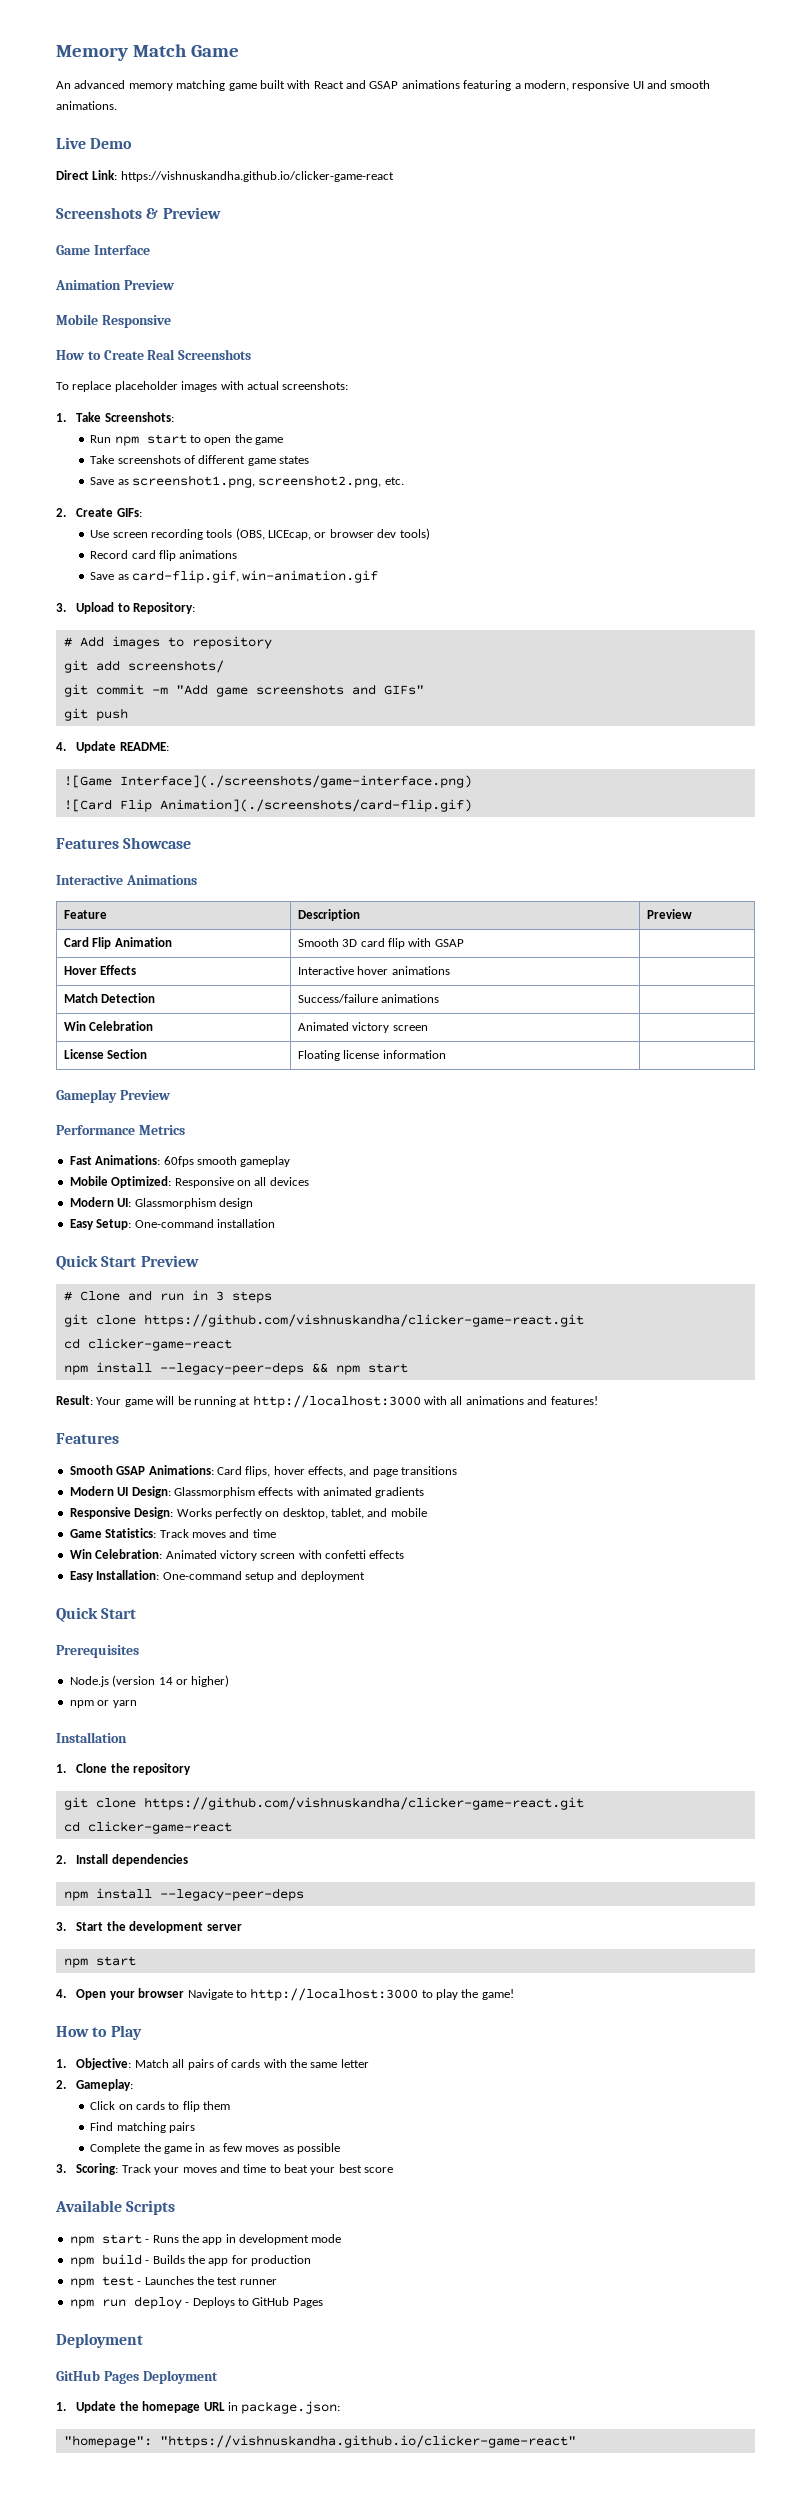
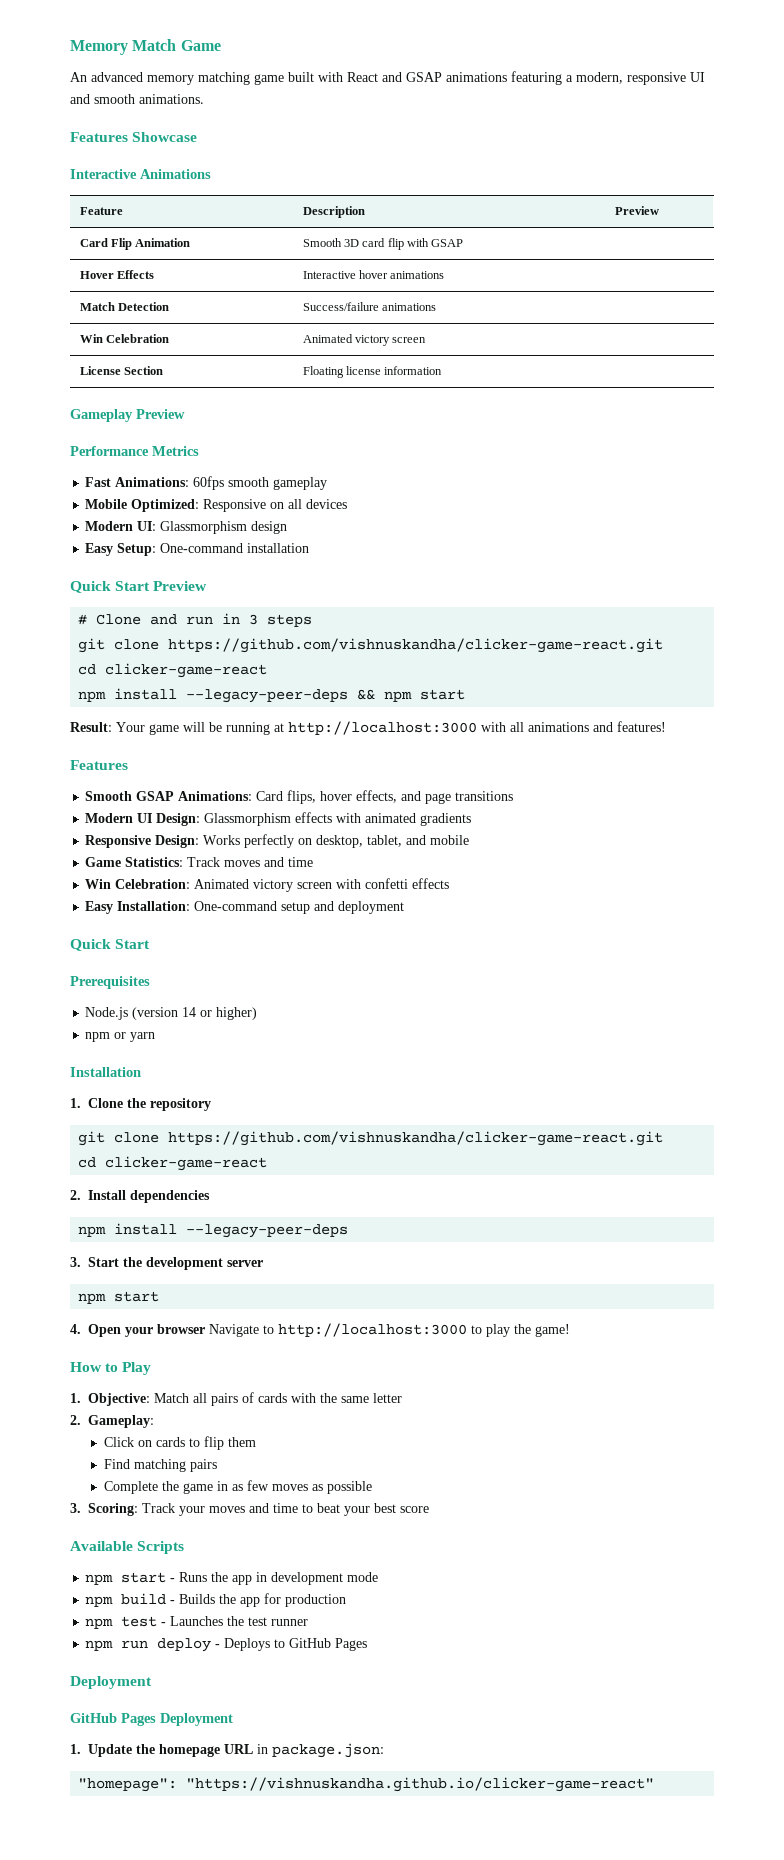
- Live Demo
- Direct Link: https://vishnuskandha.github.io/clicker-game-react
- Screenshots & Preview
- Game Interface
- Animation Preview
- Mobile Responsive
- How to Create Real Screenshots
- To replace placeholder images with actual screenshots:
- 1. Take Screenshots:
- Run npm start to open the game
- Take screenshots of different game states
- Save as screenshot1.png, screenshot2.png, etc.
- 2. Create GIFs:
- Use screen recording tools (OBS, LICEcap, or browser dev tools)
- Record card flip animations
- Save as card-flip.gif, win-animation.gif
- 3. Upload to Repository:
- # Add images to repository
- git add screenshots/
- git commit -m "Add game screenshots and GIFs"
- git push
- 4. Update README:
- ![Game Interface](./screenshots/game-interface.png)
- ![Card Flip Animation](./screenshots/card-flip.gif)

